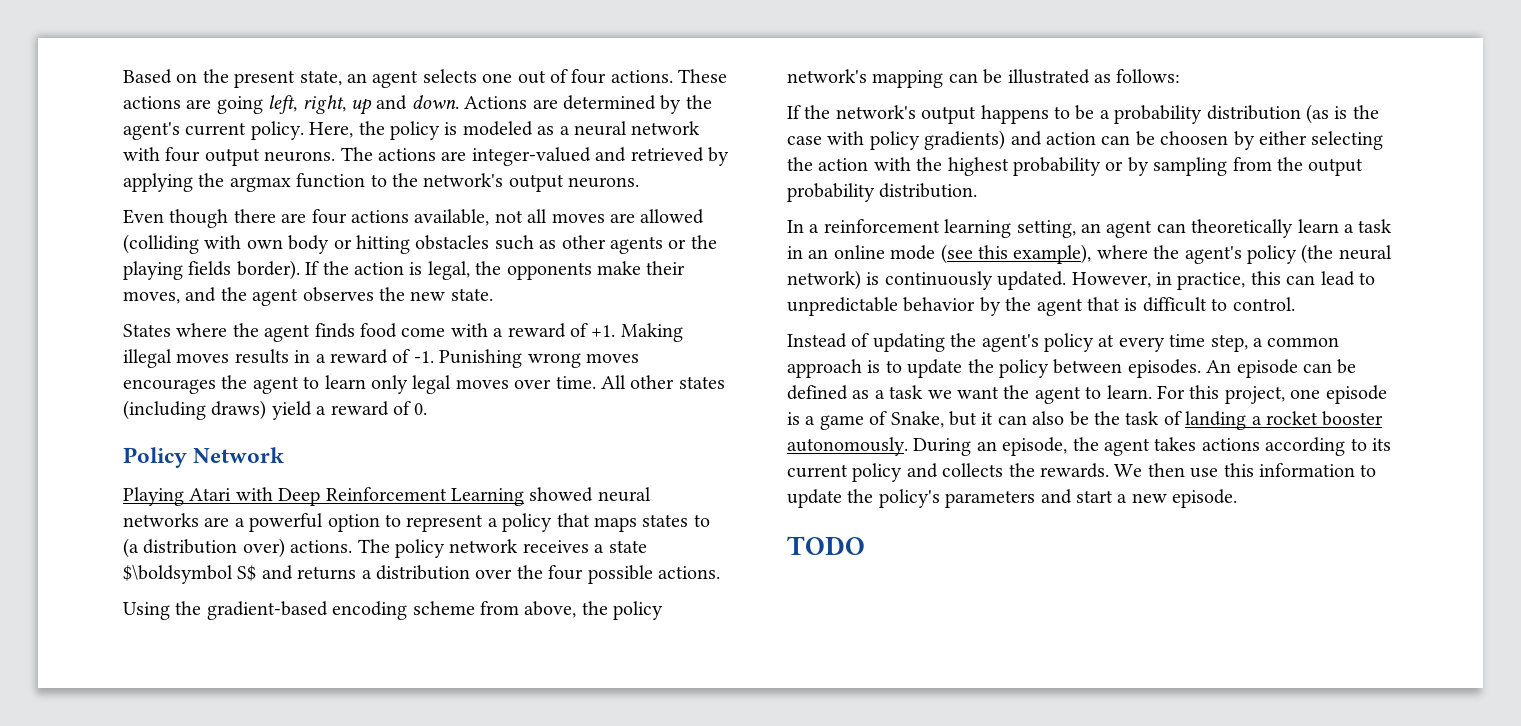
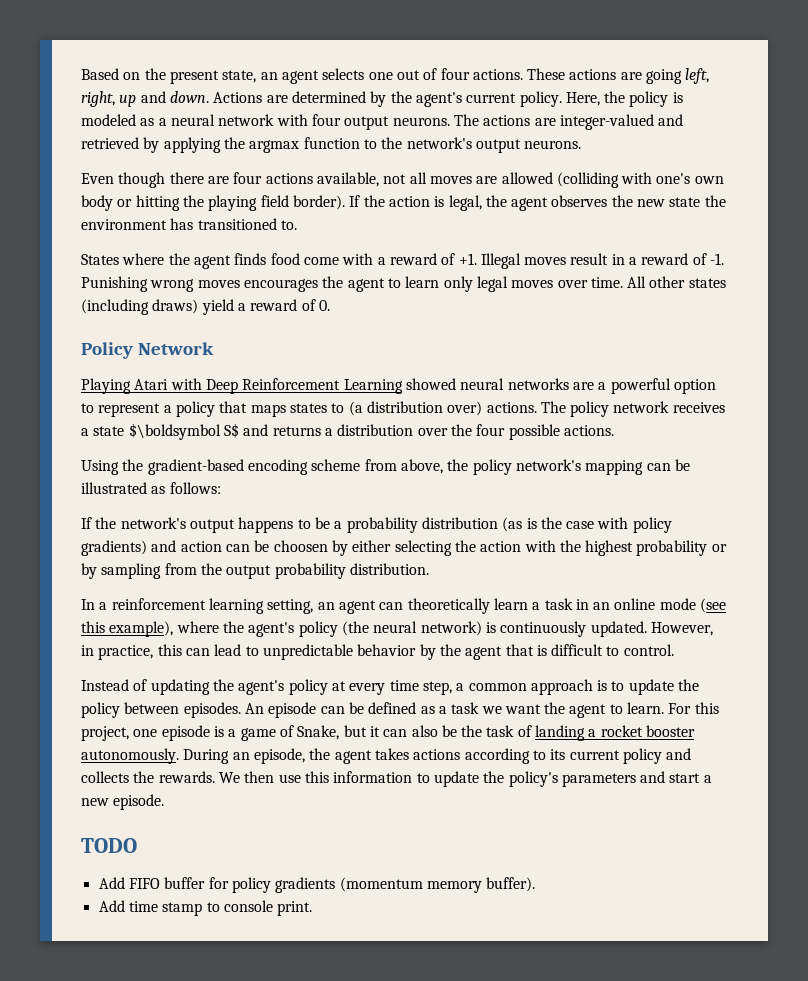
- Even though there are four actions available, not all moves are allowed (colliding with own body or hitting obstacles such as other agents or the playing fields border).
+ Even though there are four actions available, not all moves are allowed (colliding with one's own body or hitting the playing field border).
- If the action is legal, the opponents make their moves, and the agent observes the new state.
+ If the action is legal, the agent observes the new state the environment has transitioned to.
- Making illegal moves results in a reward of -1.
+ Illegal moves result in a reward of -1.
+ Add FIFO buffer for policy gradients (momentum memory buffer).
+ Add time stamp to console print.

